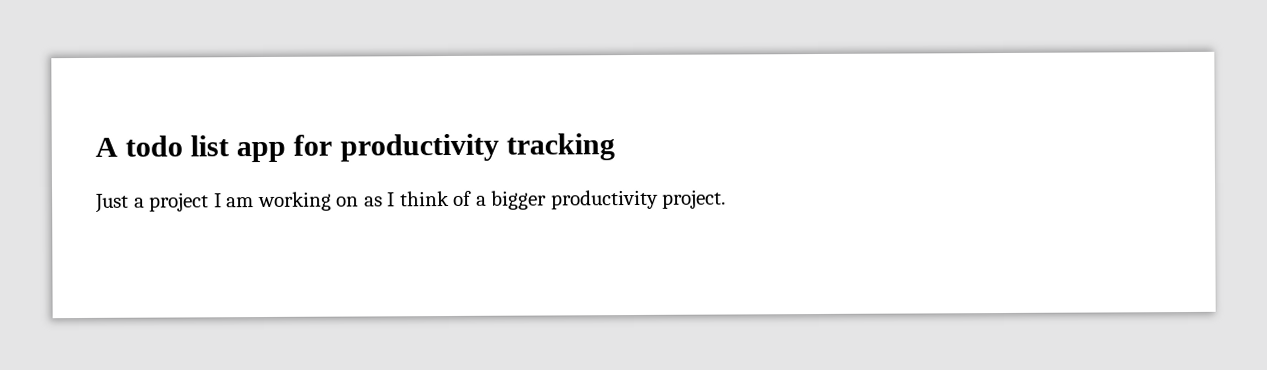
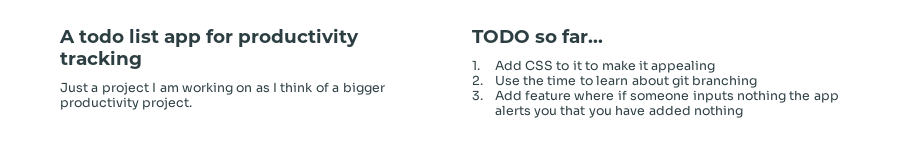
+ TODO so far...
+ 1. Add CSS to it to make it appealing
+ 2. Use the time to learn about git branching
+ 3. Add feature where if someone inputs nothing the app alerts you that you have added nothing

